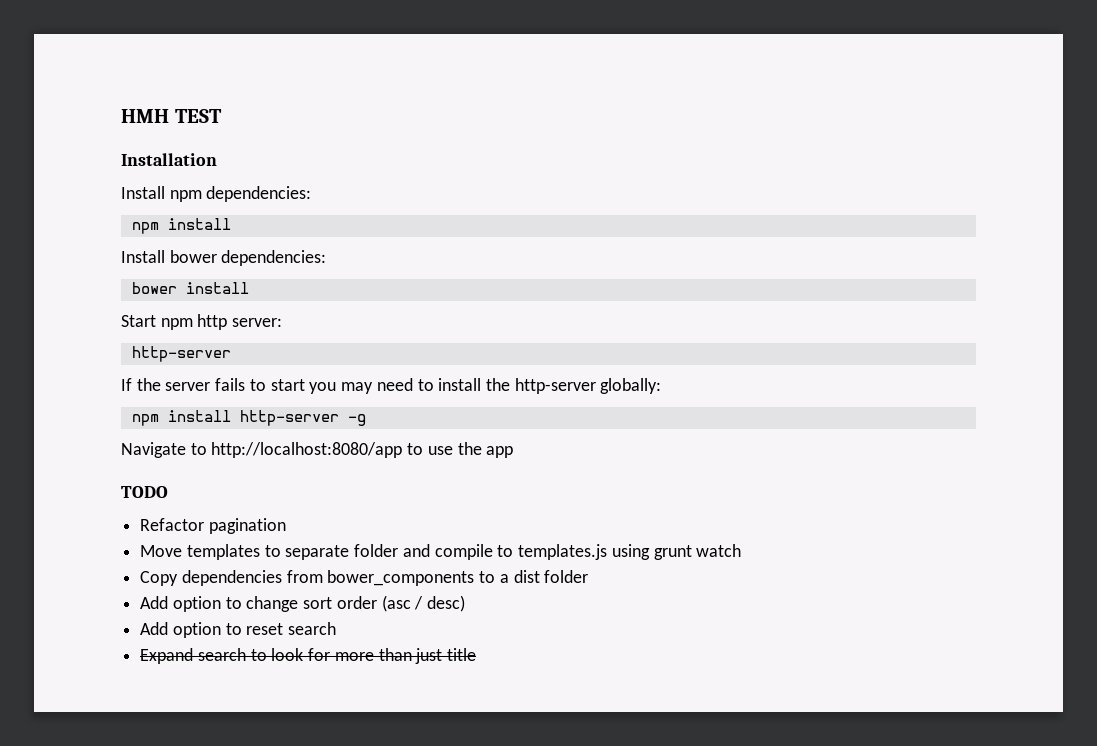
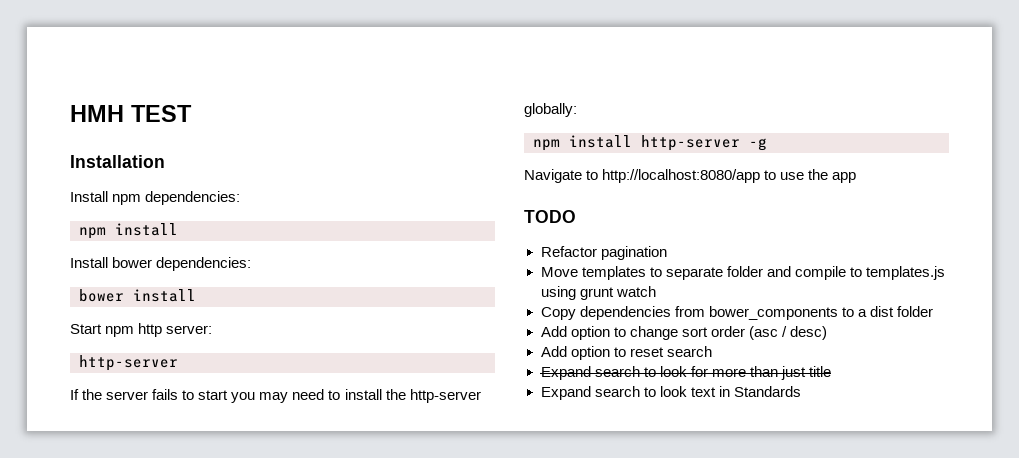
+ Expand search to look text in Standards

